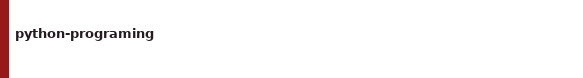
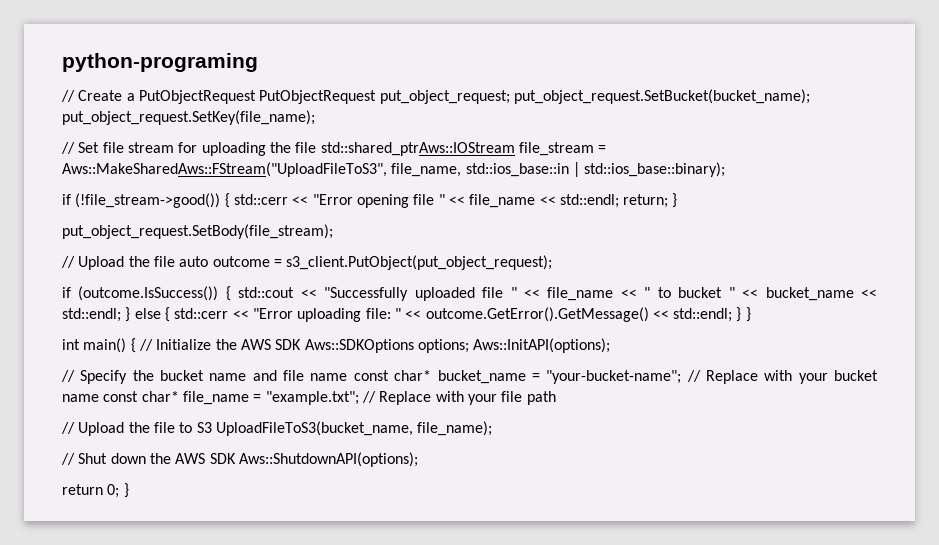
+ // Create a PutObjectRequest PutObjectRequest put_object_request; put_object_request.SetBucket(bucket_name); put_object_request.SetKey(file_name);
+ // Set file stream for uploading the file std::shared_ptrAws::IOStream file_stream = Aws::MakeSharedAws::FStream("UploadFileToS3", file_name, std::ios_base::in | std::ios_base::binary);
+ if (!file_stream->good()) { std::cerr << "Error opening file " << file_name << std::endl; return; }
+ put_object_request.SetBody(file_stream);
+ // Upload the file auto outcome = s3_client.PutObject(put_object_request);
+ if (outcome.IsSuccess()) { std::cout << "Successfully uploaded file " << file_name << " to bucket " << bucket_name << std::endl; } else { std::cerr << "Error uploading file: " << outcome.GetError().GetMessage() << std::endl; } }
+ int main() { // Initialize the AWS SDK Aws::SDKOptions options; Aws::InitAPI(options);
+ // Specify the bucket name and file name const char* bucket_name = "your-bucket-name"; // Replace with your bucket name const char* file_name = "example.txt"; // Replace with your file path
+ // Upload the file to S3 UploadFileToS3(bucket_name, file_name);
+ // Shut down the AWS SDK Aws::ShutdownAPI(options);
+ return 0; }

